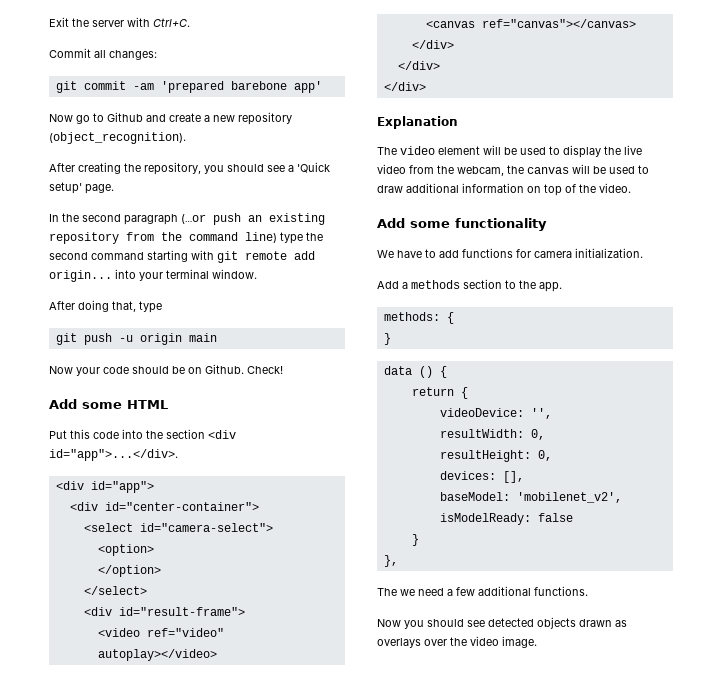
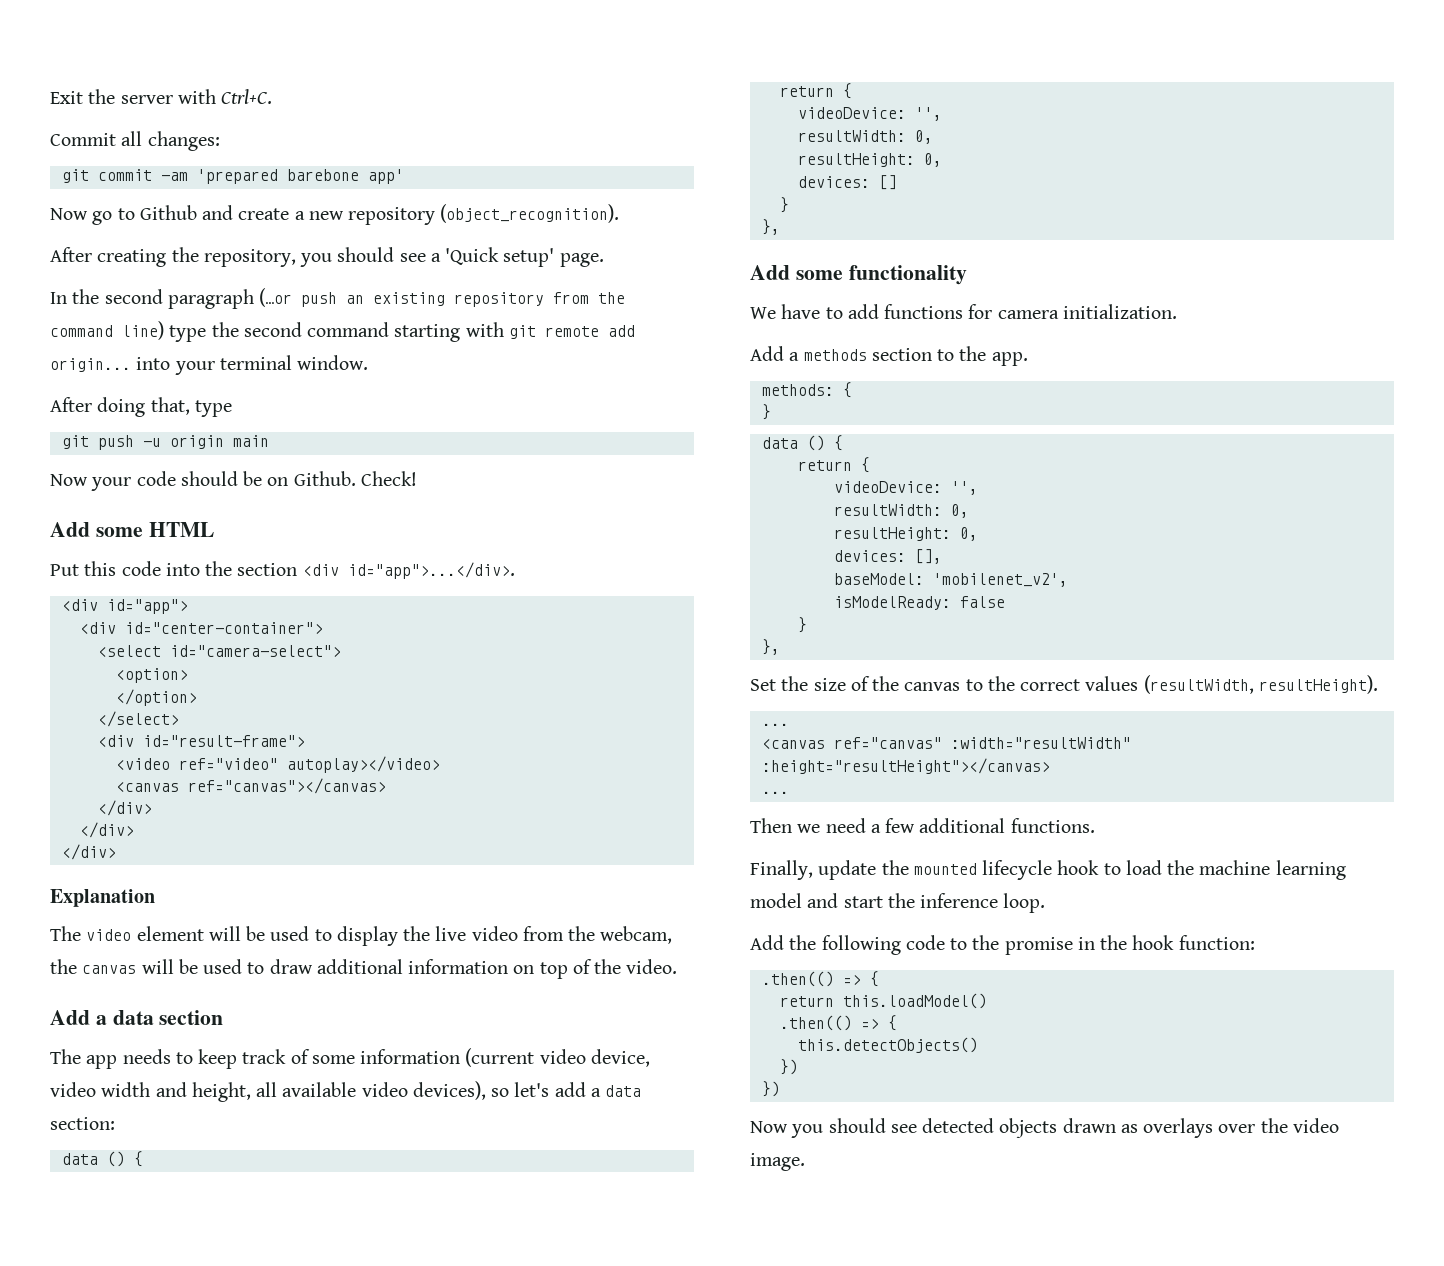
+ Add a data section
+ The app needs to keep track of some information (current video device, video width and height, all available video devices), so let's add a data section:
+ data () {
+ return {
+ videoDevice: '',
+ resultWidth: 0,
+ resultHeight: 0,
+ devices: []
+ }
+ },
- The we need a few additional functions.
+ Set the size of the canvas to the correct values (resultWidth, resultHeight).
+ ...
+ <canvas ref="canvas" :width="resultWidth" :height="resultHeight"></canvas>
+ ...
+ Then we need a few additional functions.
+ Finally, update the mounted lifecycle hook to load the machine learning model and start the inference loop.
+ Add the following code to the promise in the hook function:
+ .then(() => {
+ return this.loadModel()
+ .then(() => {
+ this.detectObjects()
+ })
+ })

